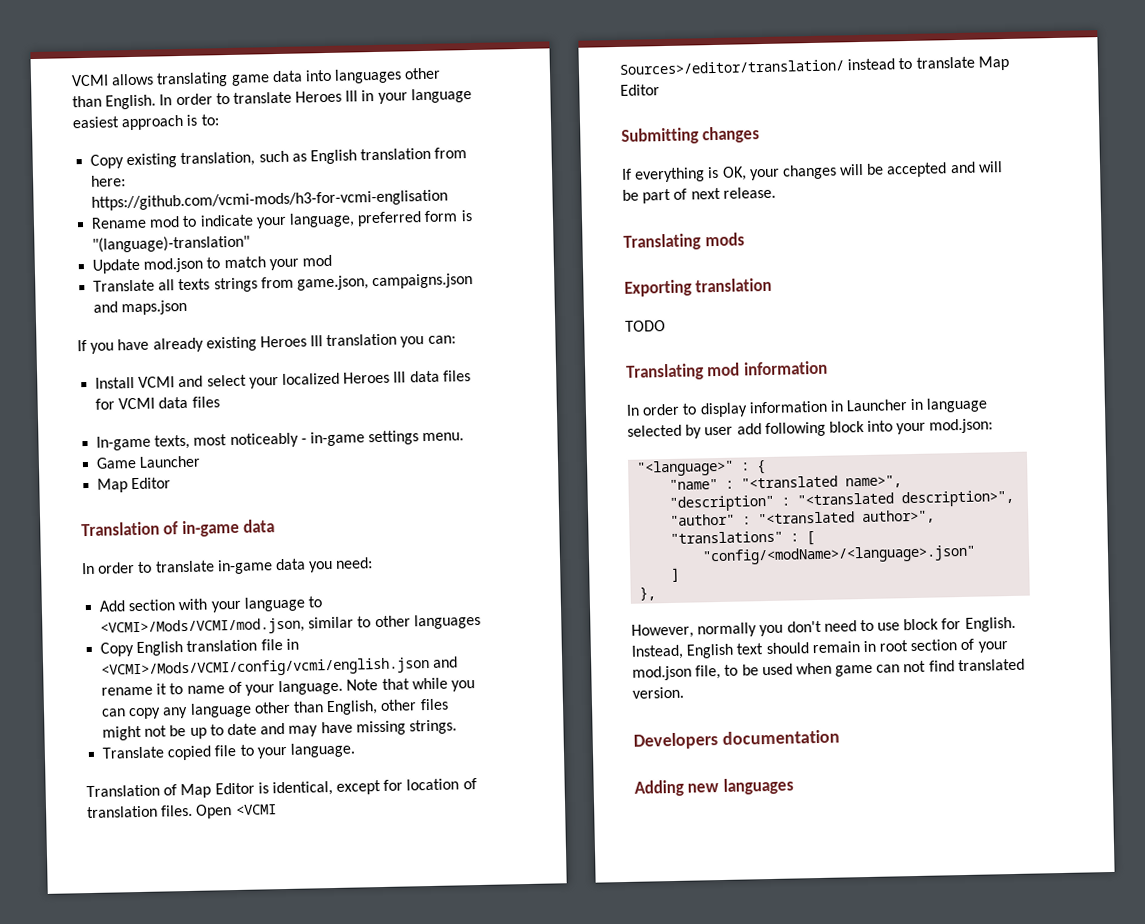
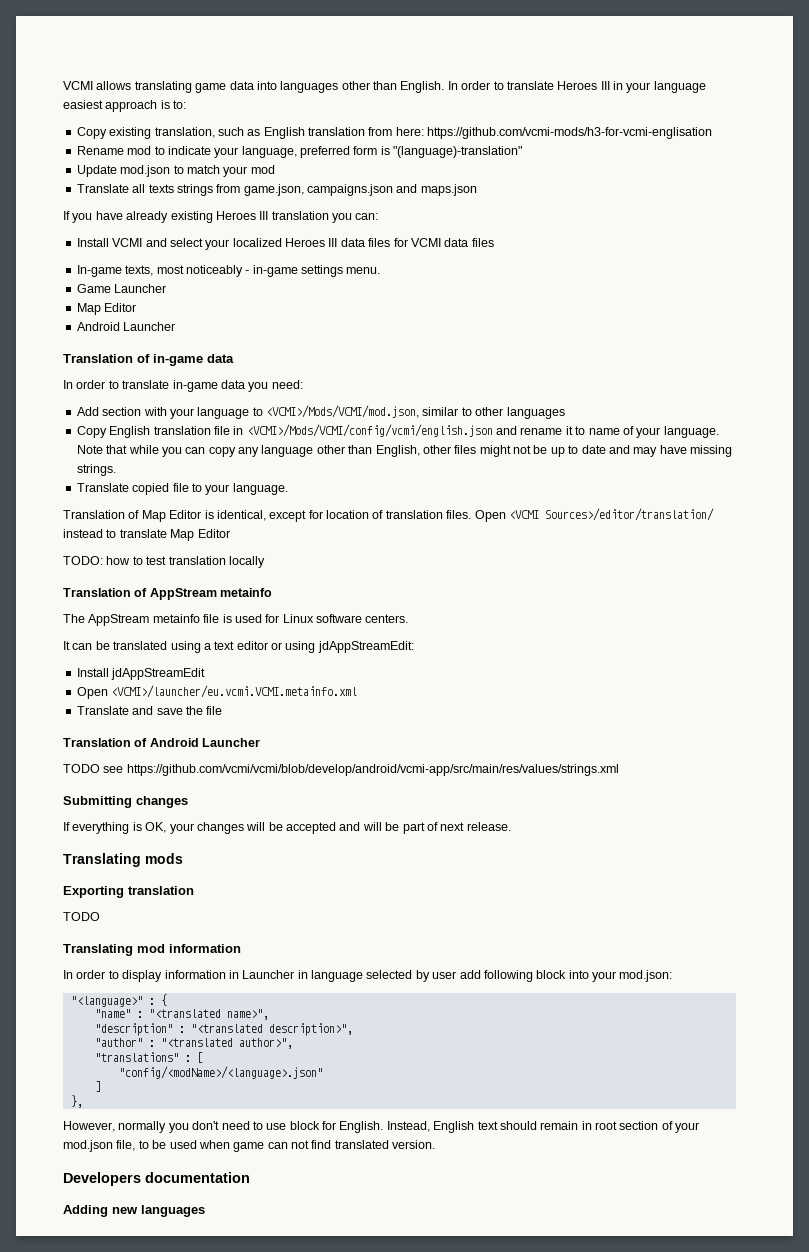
  Game Launcher
  Map Editor
+ Android Launcher
+ TODO: how to test translation locally
+ Translation of AppStream metainfo
+ The AppStream metainfo file is used for Linux software centers.
+ It can be translated using a text editor or using jdAppStreamEdit:
+ Install jdAppStreamEdit
+ Open <VCMI>/launcher/eu.vcmi.VCMI.metainfo.xml
+ Translate and save the file
+ Translation of Android Launcher
+ TODO see https://github.com/vcmi/vcmi/blob/develop/android/vcmi-app/src/main/res/values/strings.xml

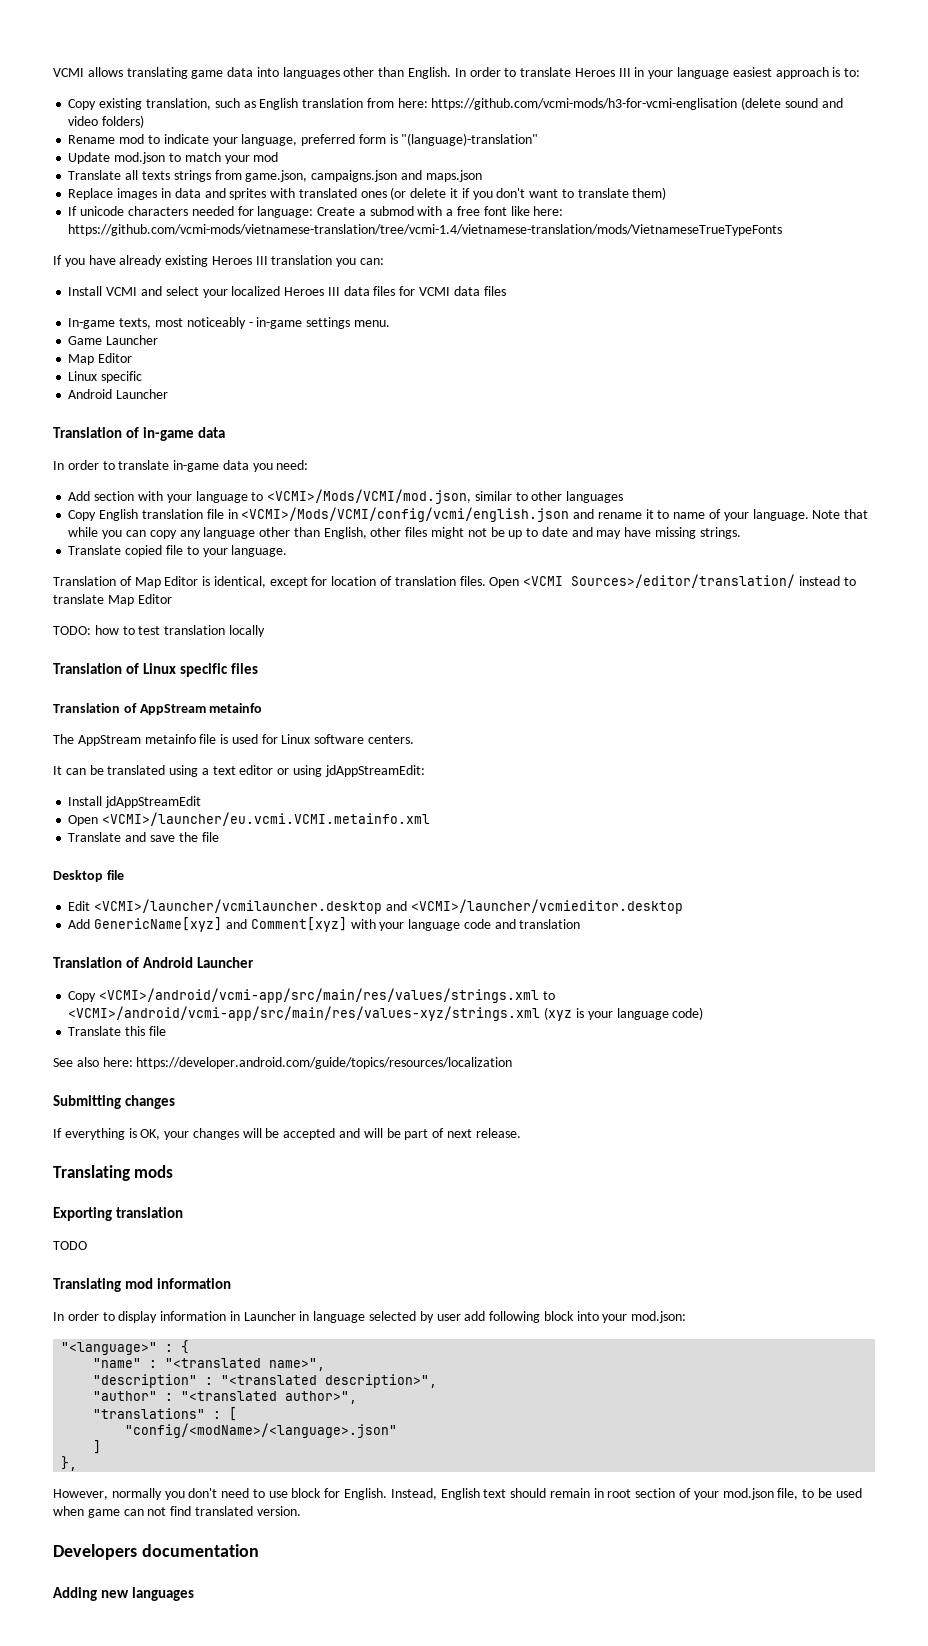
- Copy existing translation, such as English translation from here: https://github.com/vcmi-mods/h3-for-vcmi-englisation
+ Copy existing translation, such as English translation from here: https://github.com/vcmi-mods/h3-for-vcmi-englisation (delete sound and video folders)
+ Replace images in data and sprites with translated ones (or delete it if you don't want to translate them)
+ If unicode characters needed for language: Create a submod with a free font like here: https://github.com/vcmi-mods/vietnamese-translation/tree/vcmi-1.4/vietnamese-translation/mods/VietnameseTrueTypeFonts
  Game Launcher
  Map Editor
+ Linux specific
+ Translation of Linux specific files
+ Desktop file
+ Edit <VCMI>/launcher/vcmilauncher.desktop and <VCMI>/launcher/vcmieditor.desktop
+ Add GenericName[xyz] and Comment[xyz] with your language code and translation
  Translation of Android Launcher
- TODO see https://github.com/vcmi/vcmi/blob/develop/android/vcmi-app/src/main/res/values/strings.xml
+ Copy <VCMI>/android/vcmi-app/src/main/res/values/strings.xml to <VCMI>/android/vcmi-app/src/main/res/values-xyz/strings.xml (xyz is your language code)
+ Translate this file
+ See also here: https://developer.android.com/guide/topics/resources/localization

